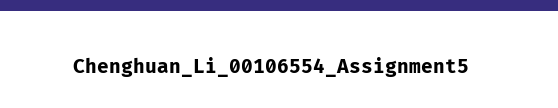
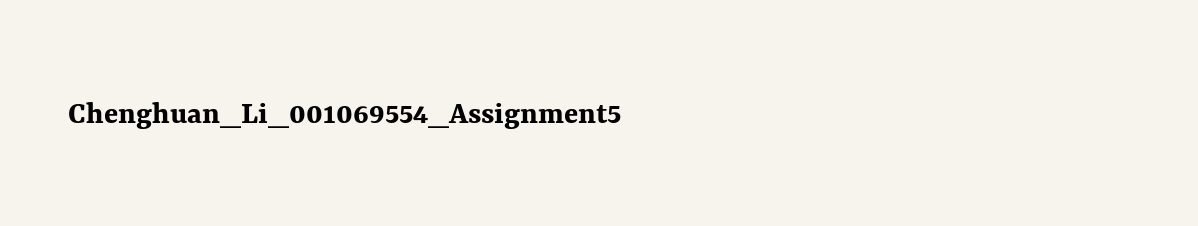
- Chenghuan_Li_00106554_Assignment5
+ Chenghuan_Li_001069554_Assignment5

